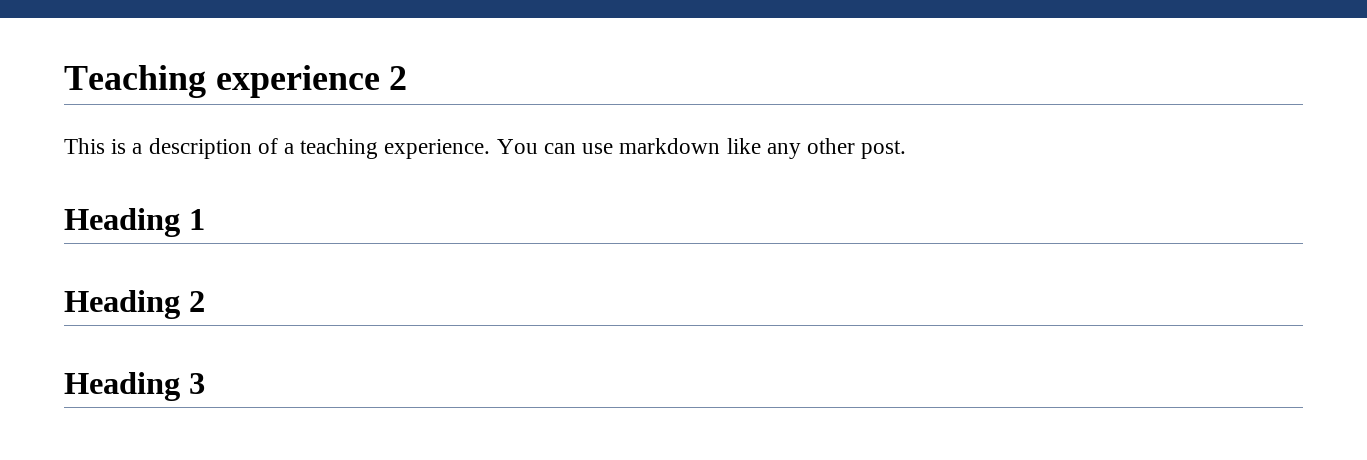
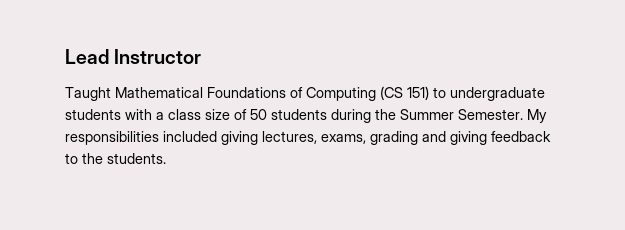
- Teaching experience 2
- This is a description of a teaching experience. You can use markdown like any other post.
- Heading 1
- Heading 2
- Heading 3
+ Lead Instructor
+ Taught Mathematical Foundations of Computing (CS 151) to undergraduate students with a class size of 50 students during the Summer Semester. My responsibilities included giving lectures, exams, grading and giving feedback to the students.

